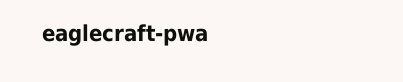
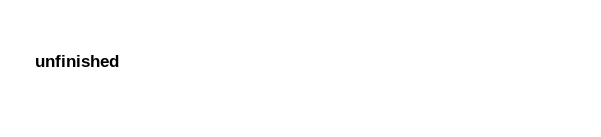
- eaglecraft-pwa
+ unfinished

